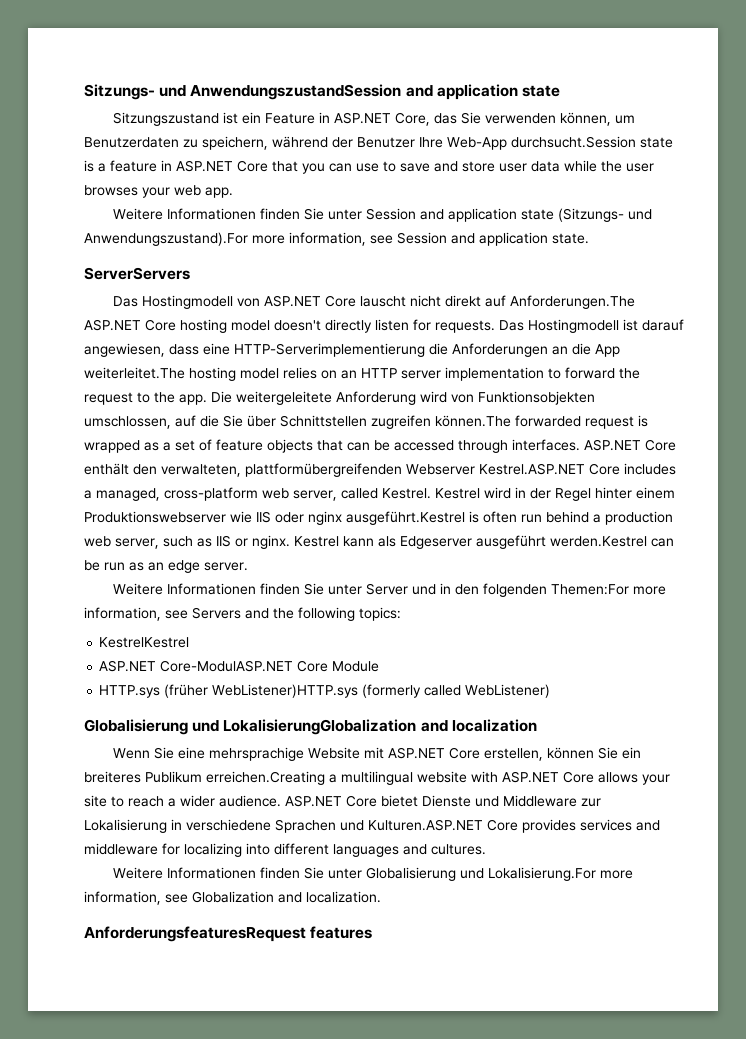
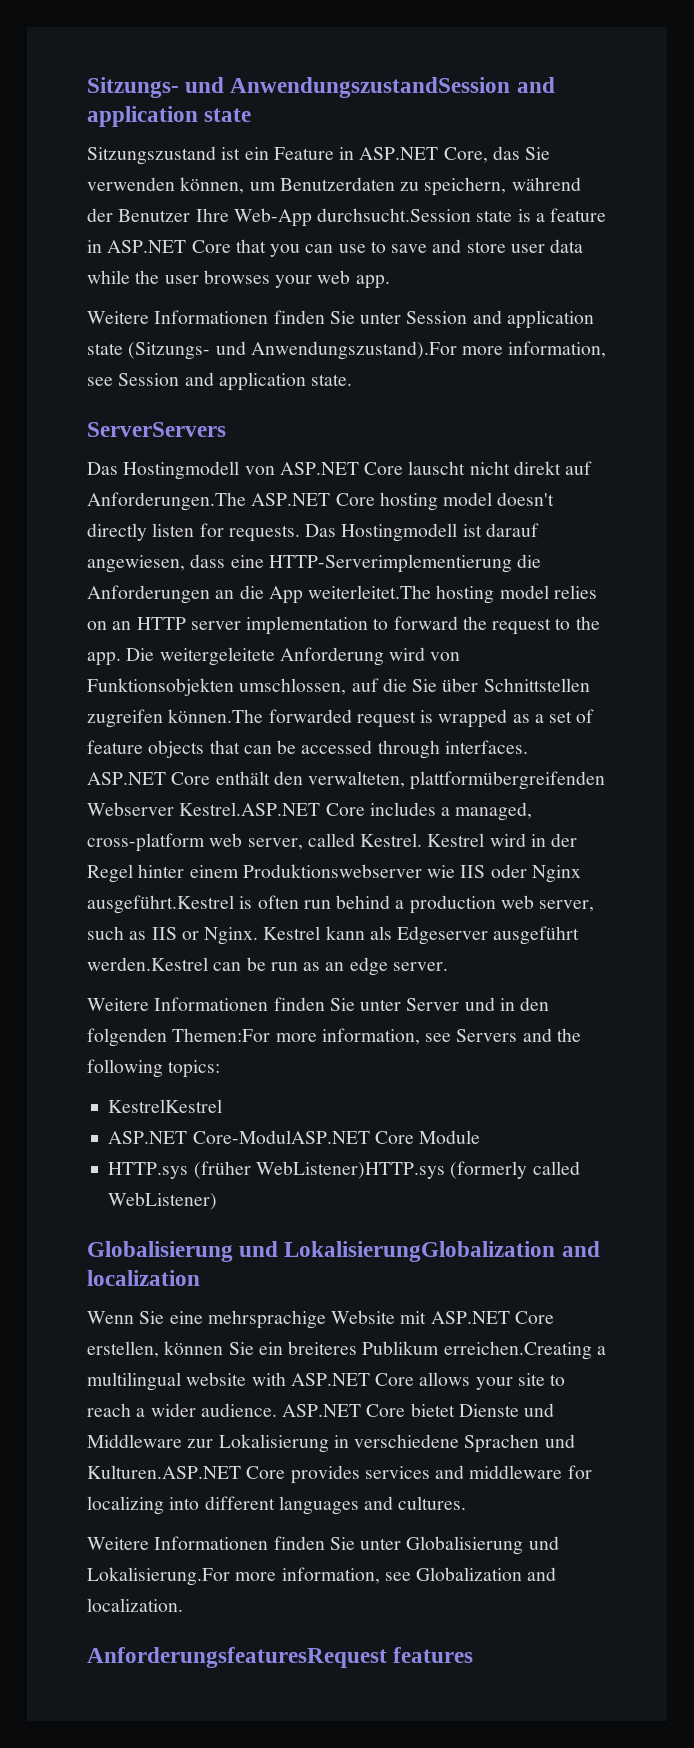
- Kestrel wird in der Regel hinter einem Produktionswebserver wie IIS oder nginx ausgeführt.Kestrel is often run behind a production web server, such as IIS or nginx.
+ Kestrel wird in der Regel hinter einem Produktionswebserver wie IIS oder Nginx ausgeführt.Kestrel is often run behind a production web server, such as IIS or Nginx.

